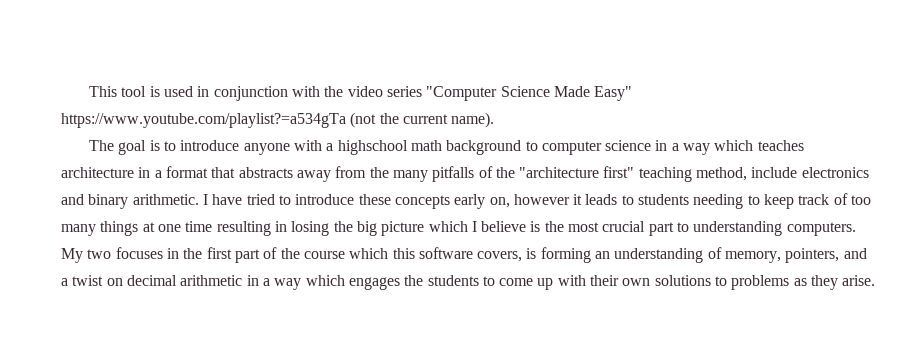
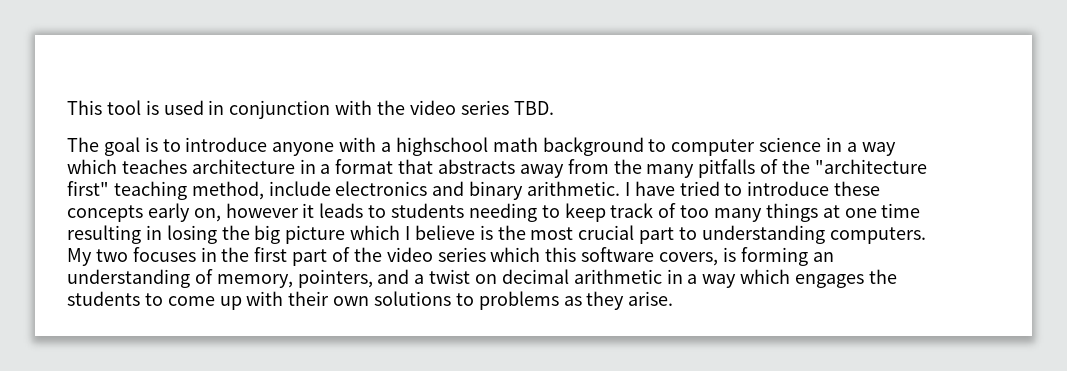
- This tool is used in conjunction with the video series "Computer Science Made Easy" https://www.youtube.com/playlist?=a534gTa (not the current name).
+ This tool is used in conjunction with the video series TBD.
- My two focuses in the first part of the course which this software covers, is forming an understanding of memory, pointers, and a twist on decimal arithmetic in a way which engages the students to come up with their own solutions to problems as they arise.
+ My two focuses in the first part of the video series which this software covers, is forming an understanding of memory, pointers, and a twist on decimal arithmetic in a way which engages the students to come up with their own solutions to problems as they arise.

